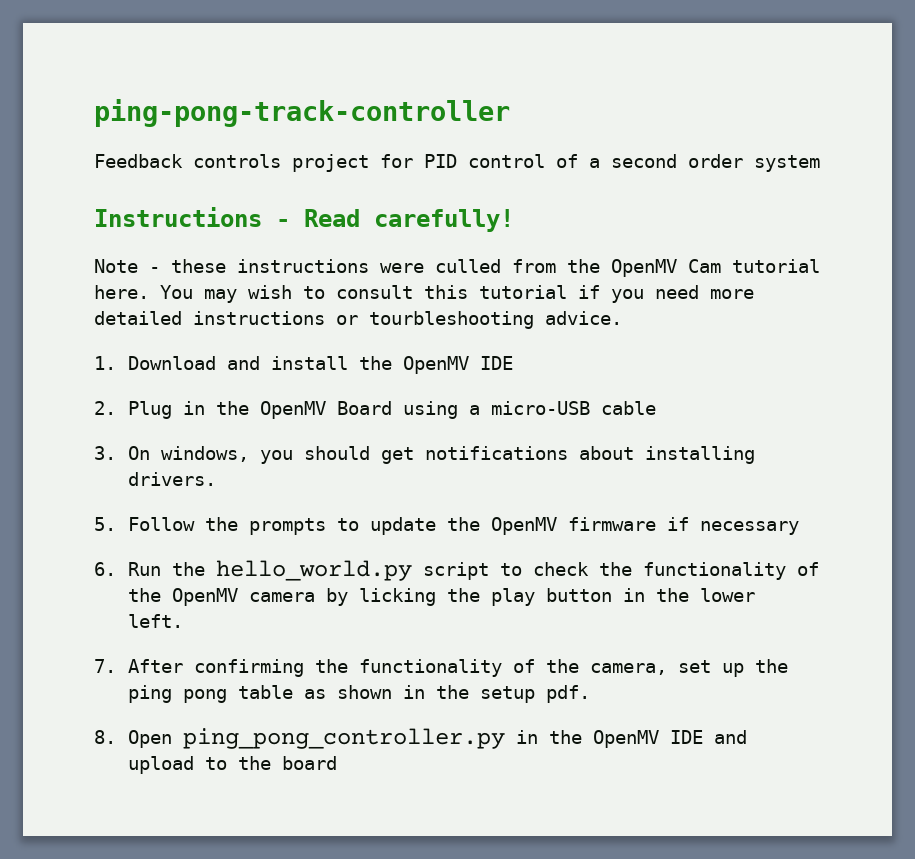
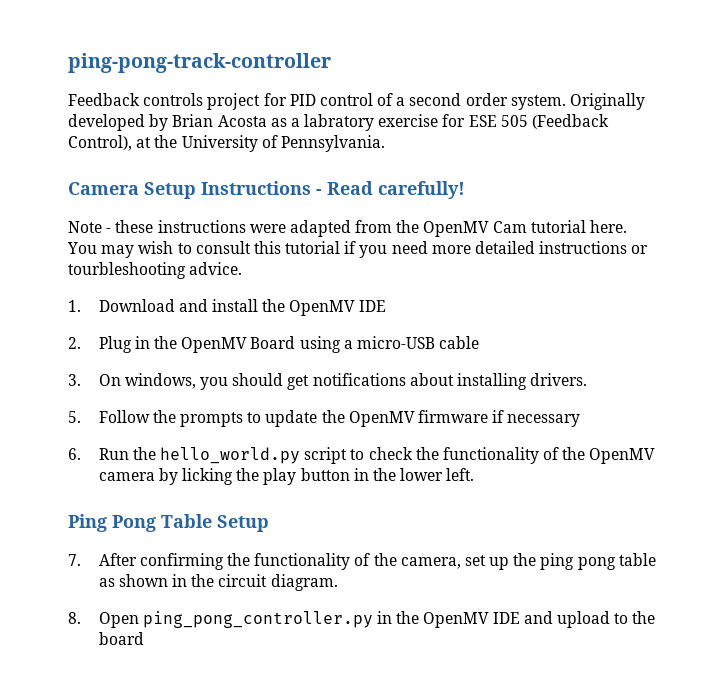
- Feedback controls project for PID control of a second order system
- Instructions - Read carefully!
+ Feedback controls project for PID control of a second order system. Originally developed by Brian Acosta as a labratory exercise for ESE 505 (Feedback Control), at the University of Pennsylvania.
+ Camera Setup Instructions - Read carefully!
- Note - these instructions were culled from the OpenMV Cam tutorial here.
+ Note - these instructions were adapted from the OpenMV Cam tutorial here.
+ Ping Pong Table Setup
- 7. After confirming the functionality of the camera, set up the ping pong table as shown in the setup pdf.
+ 7. After confirming the functionality of the camera, set up the ping pong table as shown in the circuit diagram.

